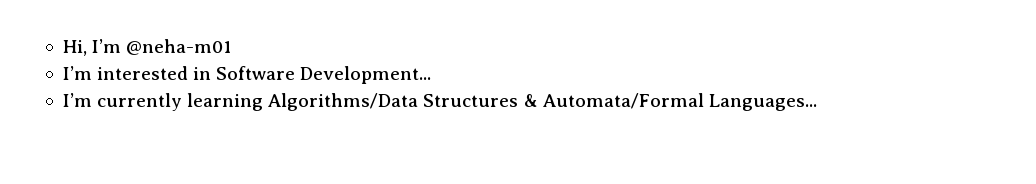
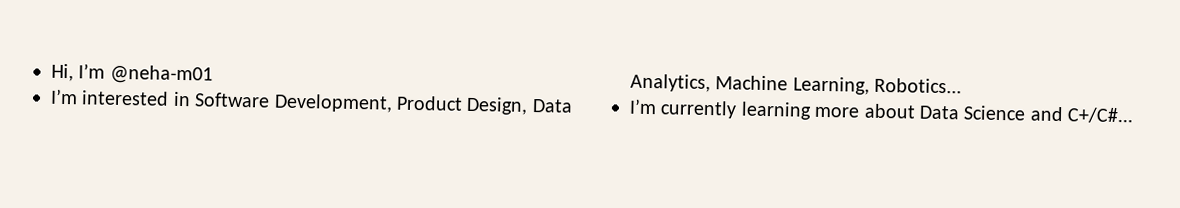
- I’m interested in Software Development...
- I’m currently learning Algorithms/Data Structures & Automata/Formal Languages...
+ I’m interested in Software Development, Product Design, Data Analytics, Machine Learning, Robotics...
+ I’m currently learning more about Data Science and C+/C#...

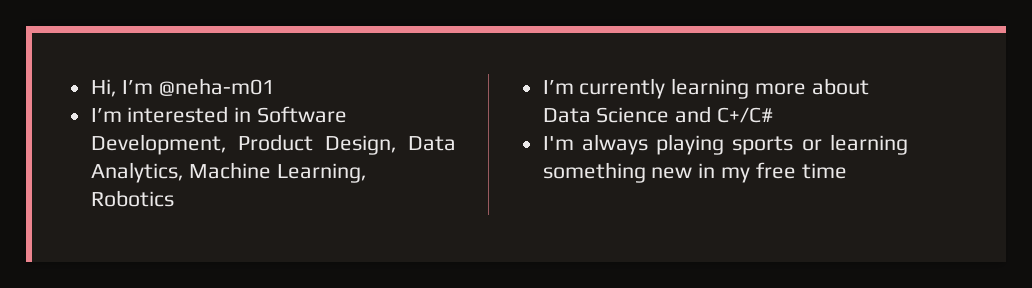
- I’m interested in Software Development, Product Design, Data Analytics, Machine Learning, Robotics...
+ I’m interested in Software Development, Product Design, Data Analytics, Machine Learning, Robotics
- I’m currently learning more about Data Science and C+/C#...
+ I’m currently learning more about Data Science and C+/C#
+ I'm always playing sports or learning something new in my free time

